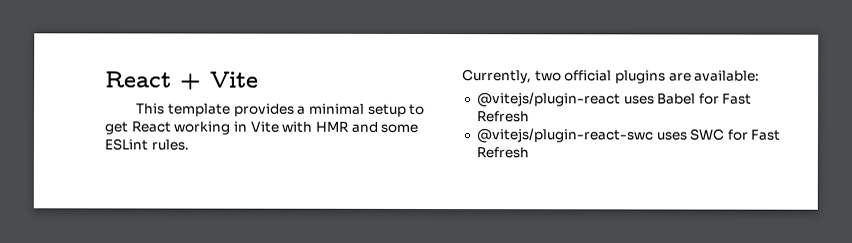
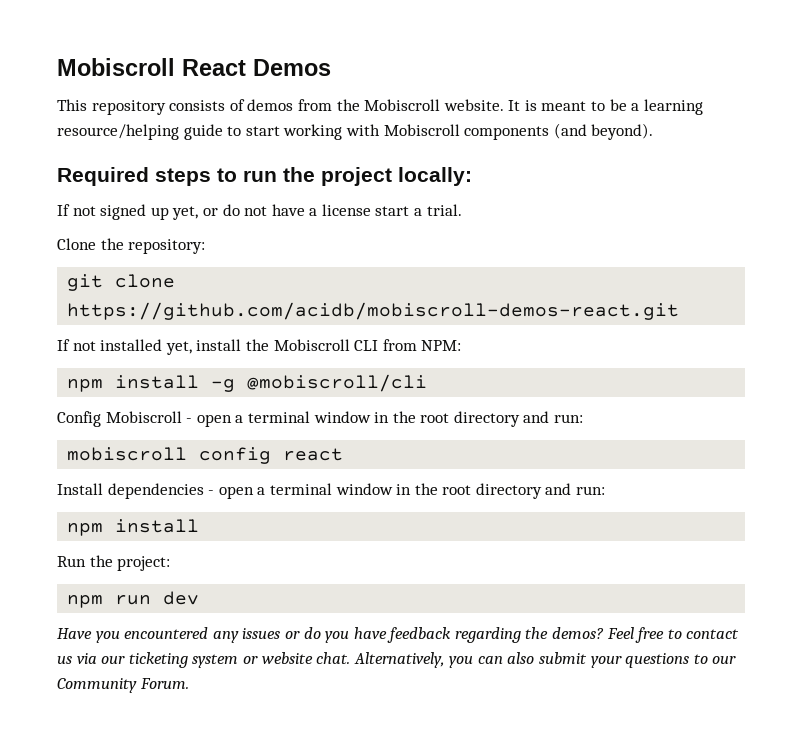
- React + Vite
- This template provides a minimal setup to get React working in Vite with HMR and some ESLint rules.
- Currently, two official plugins are available:
- @vitejs/plugin-react uses Babel for Fast Refresh
- @vitejs/plugin-react-swc uses SWC for Fast Refresh
+ Mobiscroll React Demos
+ This repository consists of demos from the Mobiscroll website. It is meant to be a learning resource/helping guide to start working with Mobiscroll components (and beyond).
+ Required steps to run the project locally:
+ If not signed up yet, or do not have a license start a trial.
+ Clone the repository:
+ git clone https://github.com/acidb/mobiscroll-demos-react.git
+ If not installed yet, install the Mobiscroll CLI from NPM:
+ npm install -g @mobiscroll/cli
+ Config Mobiscroll - open a terminal window in the root directory and run:
+ mobiscroll config react
+ Install dependencies - open a terminal window in the root directory and run:
+ npm install
+ Run the project:
+ npm run dev
+ Have you encountered any issues or do you have feedback regarding the demos? Feel free to contact us via our ticketing system or website chat. Alternatively, you can also submit your questions to our Community Forum.

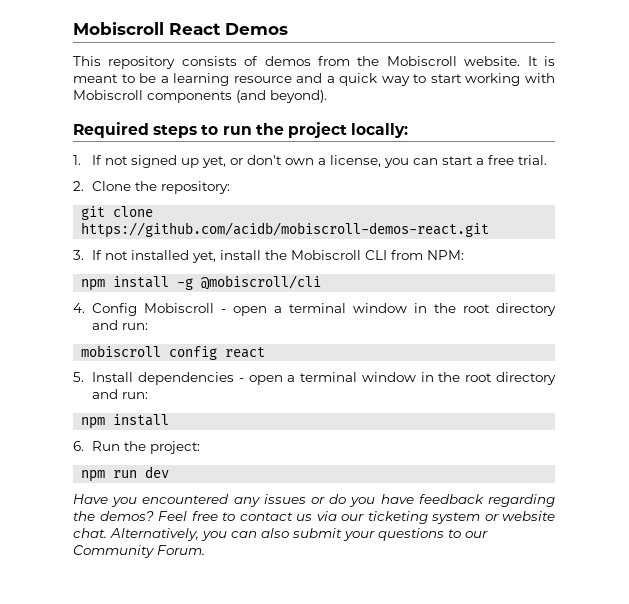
- It is meant to be a learning resource/helping guide to start working with Mobiscroll components (and beyond).
+ It is meant to be a learning resource and a quick way to start working with Mobiscroll components (and beyond).
- If not signed up yet, or do not have a license start a trial.
+ 1. If not signed up yet, or don't own a license, you can start a free trial.
- Clone the repository:
+ 2. Clone the repository:
- If not installed yet, install the Mobiscroll CLI from NPM:
+ 3. If not installed yet, install the Mobiscroll CLI from NPM:
- Config Mobiscroll - open a terminal window in the root directory and run:
+ 4. Config Mobiscroll - open a terminal window in the root directory and run:
- Install dependencies - open a terminal window in the root directory and run:
+ 5. Install dependencies - open a terminal window in the root directory and run:
- Run the project:
+ 6. Run the project:

